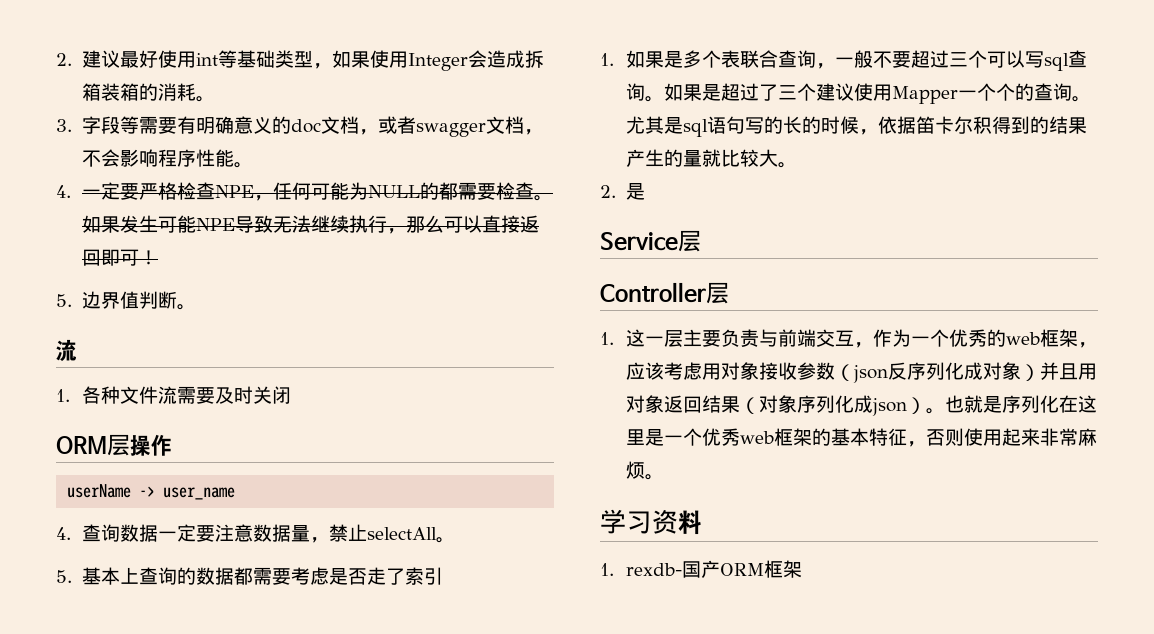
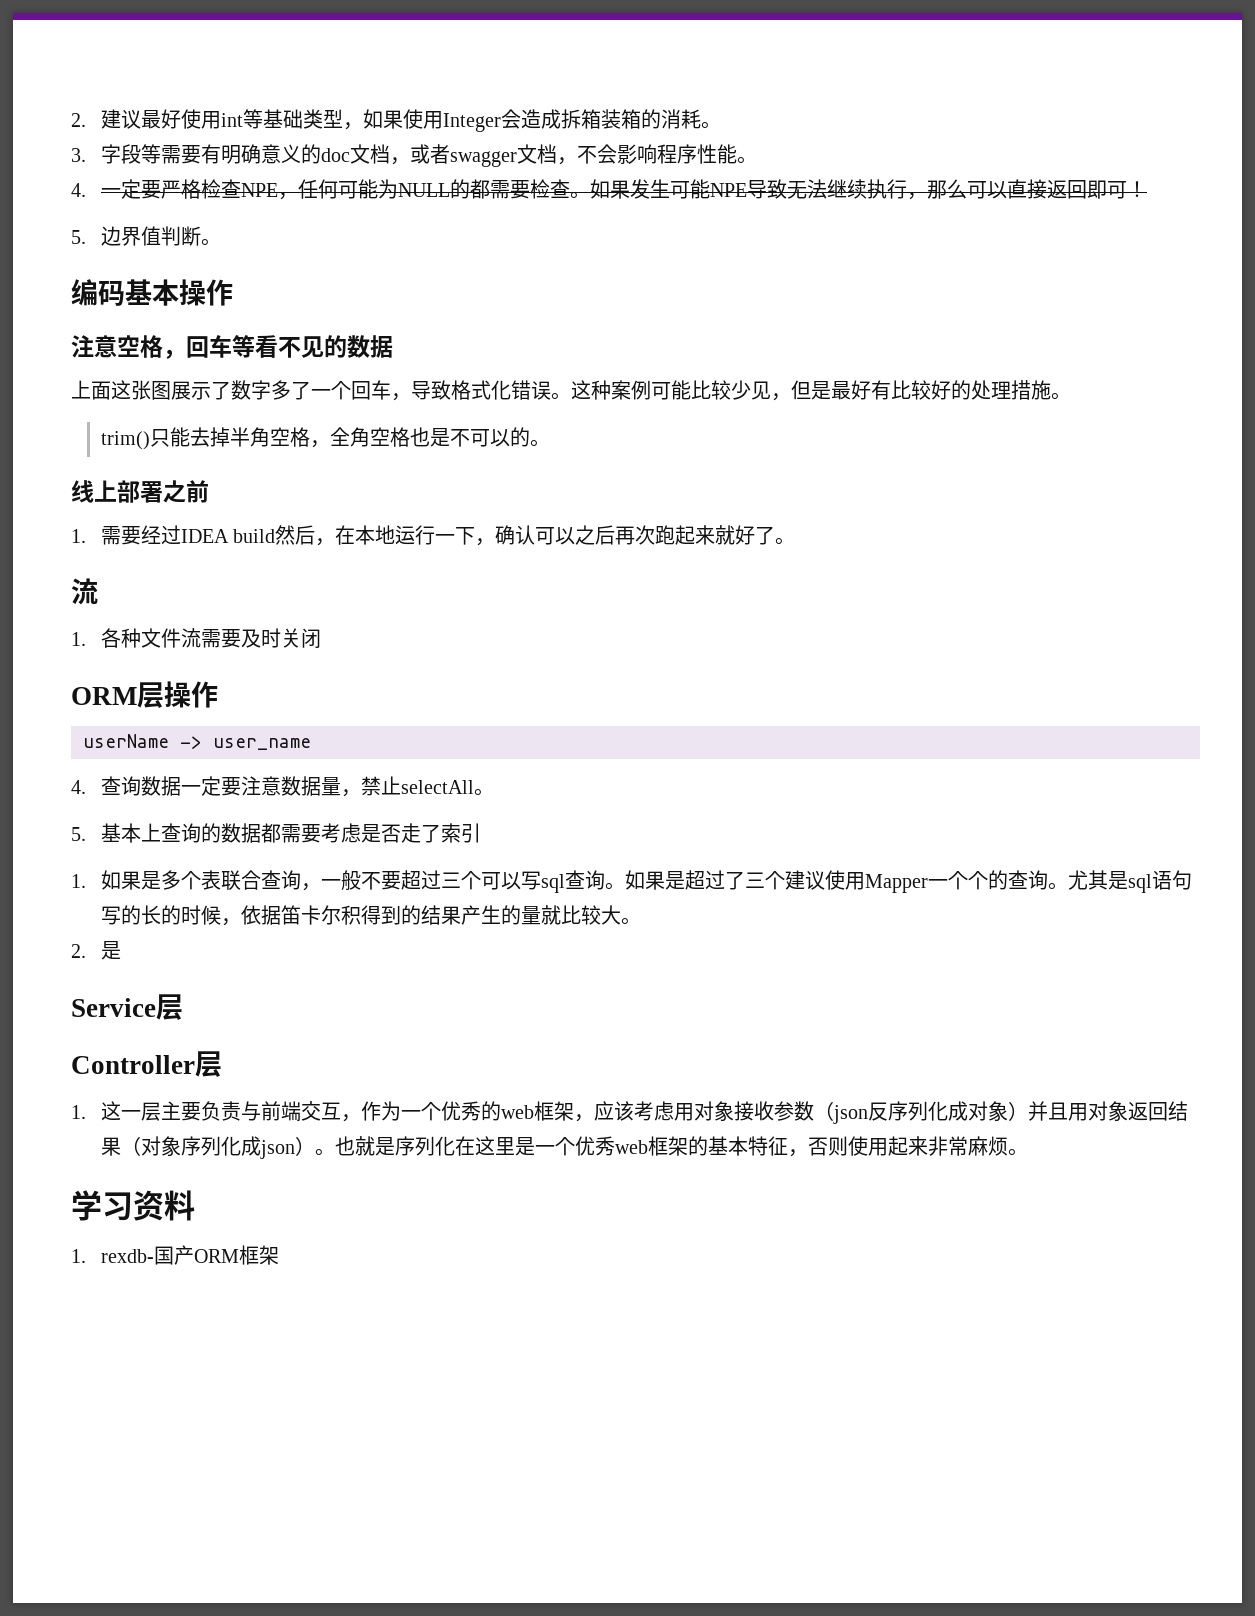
+ 编码基本操作
+ 注意空格，回车等看不见的数据
+ 上面这张图展示了数字多了一个回车，导致格式化错误。这种案例可能比较少见，但是最好有比较好的处理措施。
+ trim()只能去掉半角空格，全角空格也是不可以的。
+ 线上部署之前
+ 1.需要经过IDEA build然后，在本地运行一下，确认可以之后再次跑起来就好了。

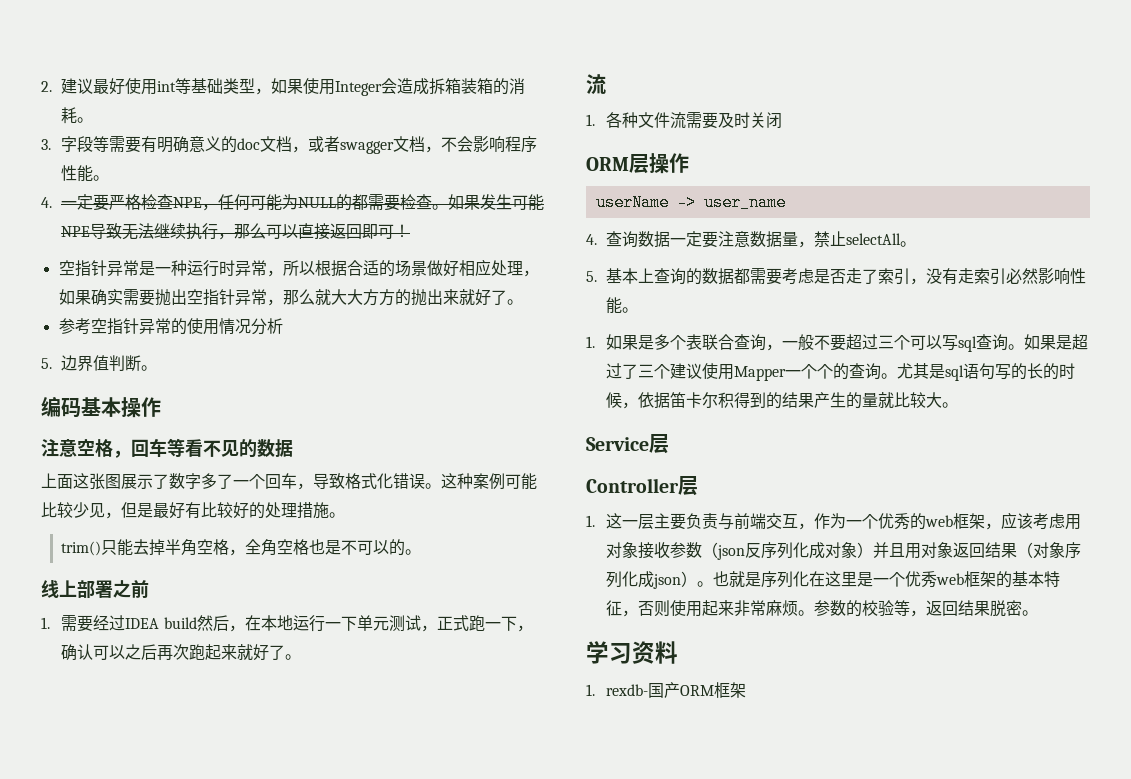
+ 空指针异常是一种运行时异常，所以根据合适的场景做好相应处理，如果确实需要抛出空指针异常，那么就大大方方的抛出来就好了。
+ 参考空指针异常的使用情况分析
- 1.需要经过IDEA build然后，在本地运行一下，确认可以之后再次跑起来就好了。
+ 1.需要经过IDEA build然后，在本地运行一下单元测试，正式跑一下，确认可以之后再次跑起来就好了。
- 5.基本上查询的数据都需要考虑是否走了索引
+ 5.基本上查询的数据都需要考虑是否走了索引，没有走索引必然影响性能。
- 2.是
+ 参数的校验等，返回结果脱密。

